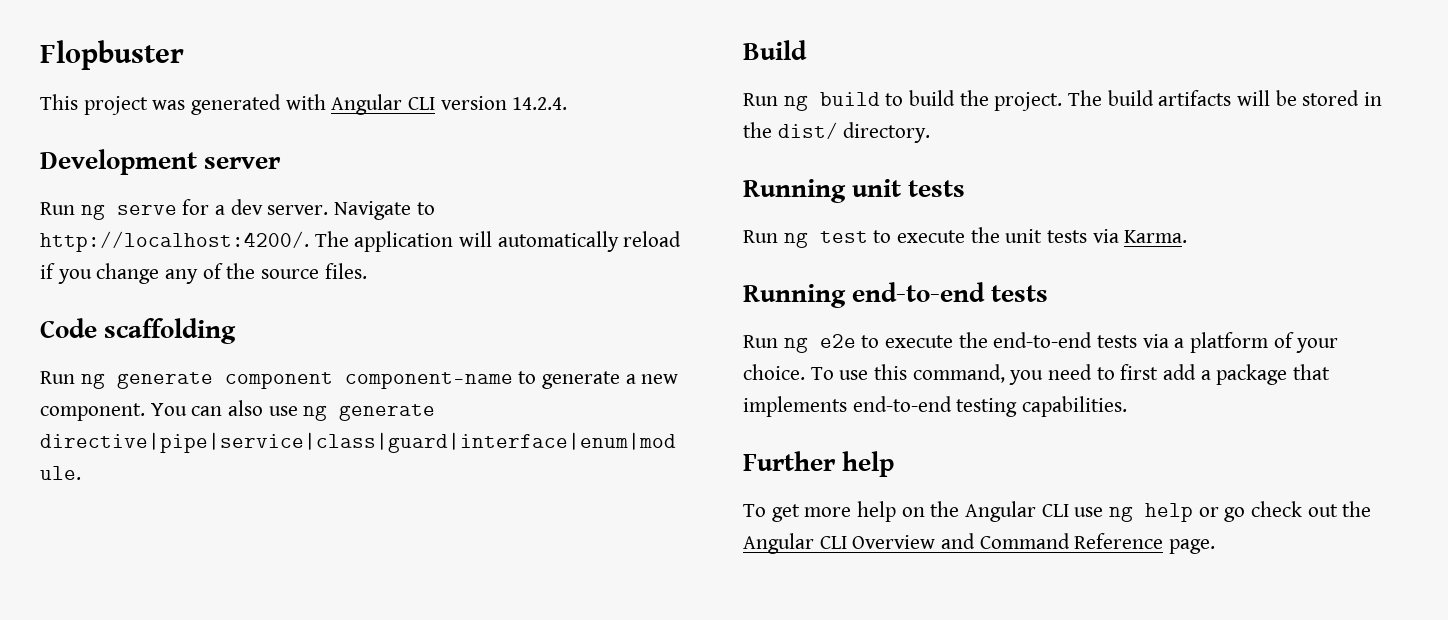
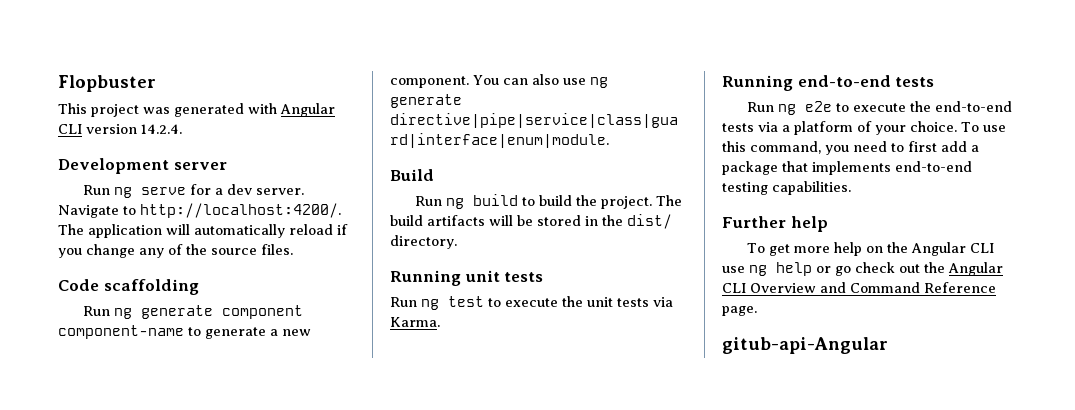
+ gitub-api-Angular

